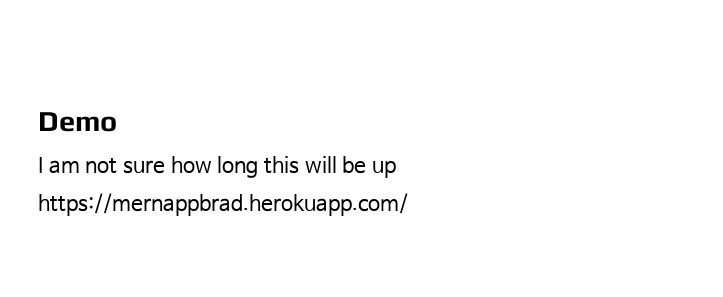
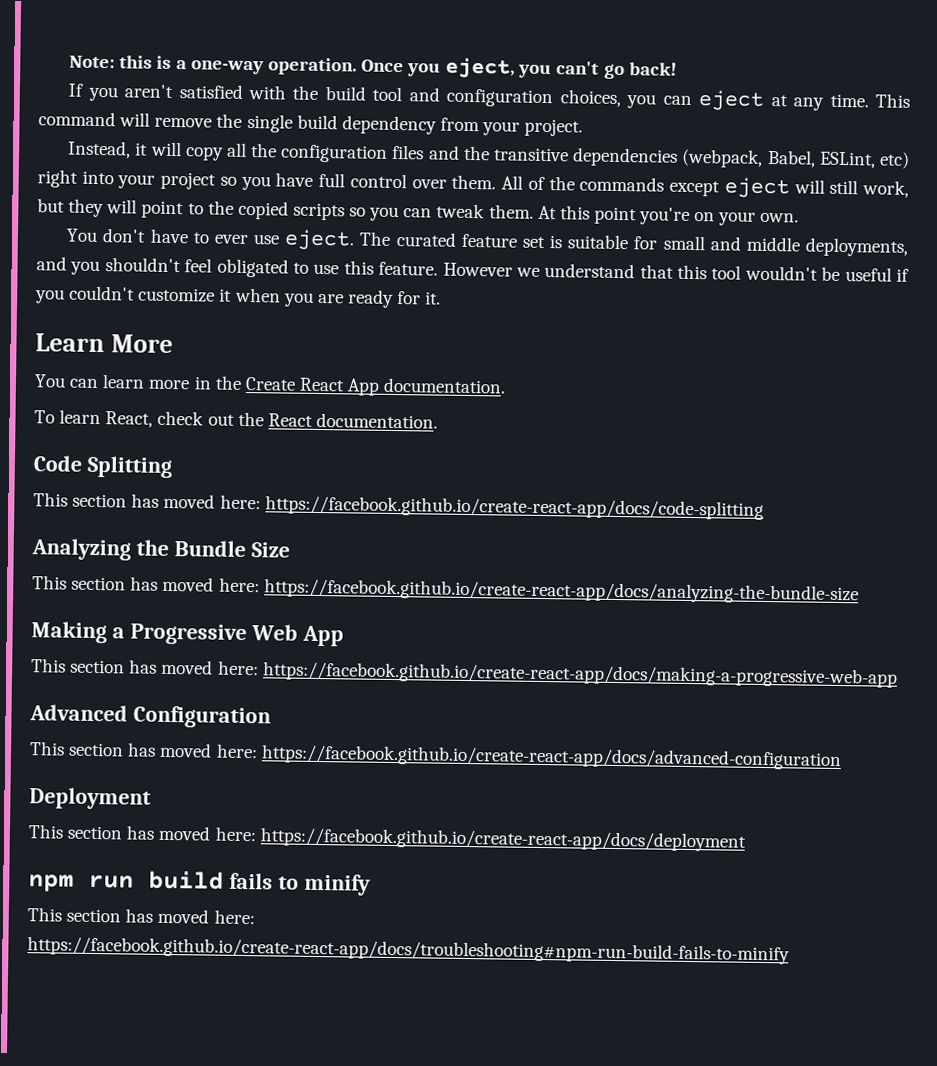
- Demo
- I am not sure how long this will be up
- https://mernappbrad.herokuapp.com/
+ Note: this is a one-way operation. Once you eject, you can't go back!
+ If you aren't satisfied with the build tool and configuration choices, you can eject at any time. This command will remove the single build dependency from your project.
+ Instead, it will copy all the configuration files and the transitive dependencies (webpack, Babel, ESLint, etc) right into your project so you have full control over them. All of the commands except eject will still work, but they will point to the copied scripts so you can tweak them. At this point you're on your own.
+ You don't have to ever use eject. The curated feature set is suitable for small and middle deployments, and you shouldn't feel obligated to use this feature. However we understand that this tool wouldn't be useful if you couldn't customize it when you are ready for it.
+ Learn More
+ You can learn more in the Create React App documentation.
+ To learn React, check out the React documentation.
+ Code Splitting
+ This section has moved here: https://facebook.github.io/create-react-app/docs/code-splitting
+ Analyzing the Bundle Size
+ This section has moved here: https://facebook.github.io/create-react-app/docs/analyzing-the-bundle-size
+ Making a Progressive Web App
+ This section has moved here: https://facebook.github.io/create-react-app/docs/making-a-progressive-web-app
+ Advanced Configuration
+ This section has moved here: https://facebook.github.io/create-react-app/docs/advanced-configuration
+ Deployment
+ This section has moved here: https://facebook.github.io/create-react-app/docs/deployment
+ npm run build fails to minify
+ This section has moved here: https://facebook.github.io/create-react-app/docs/troubleshooting#npm-run-build-fails-to-minify

